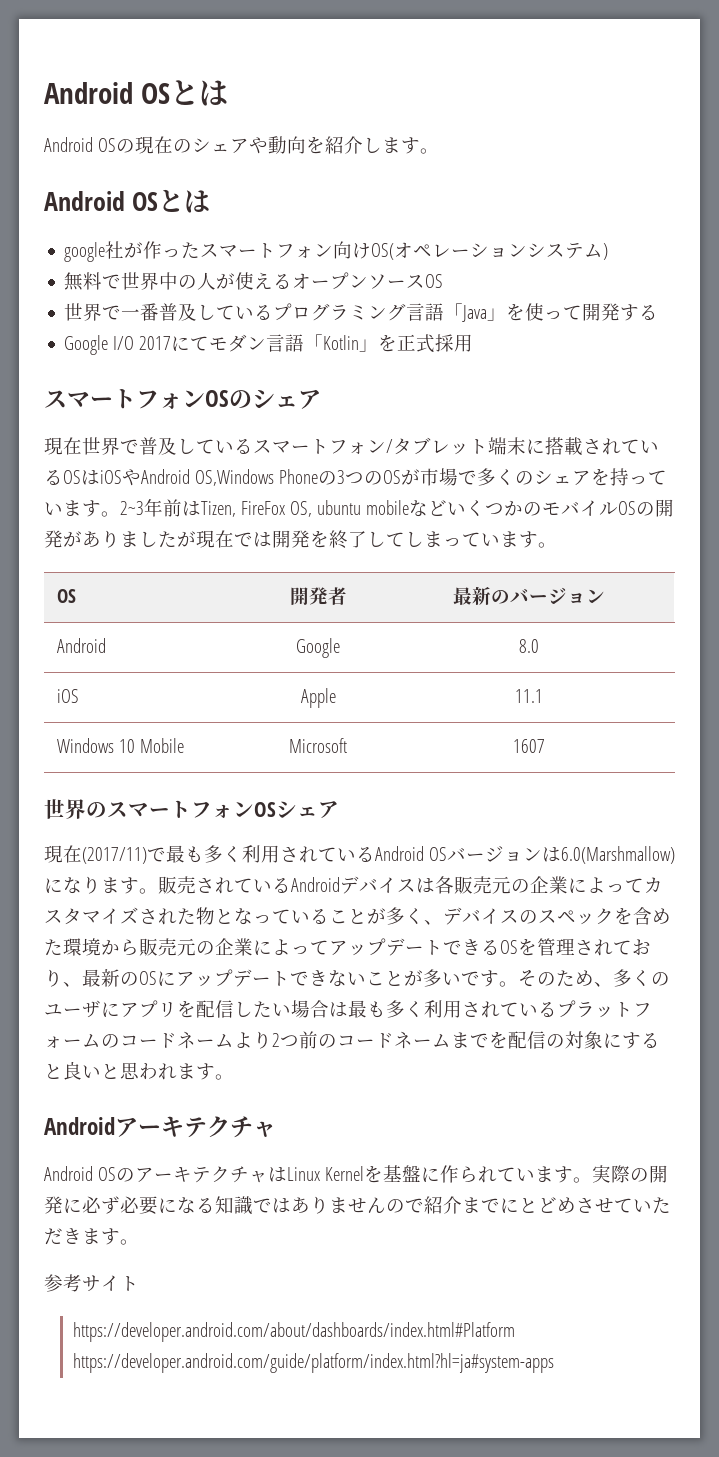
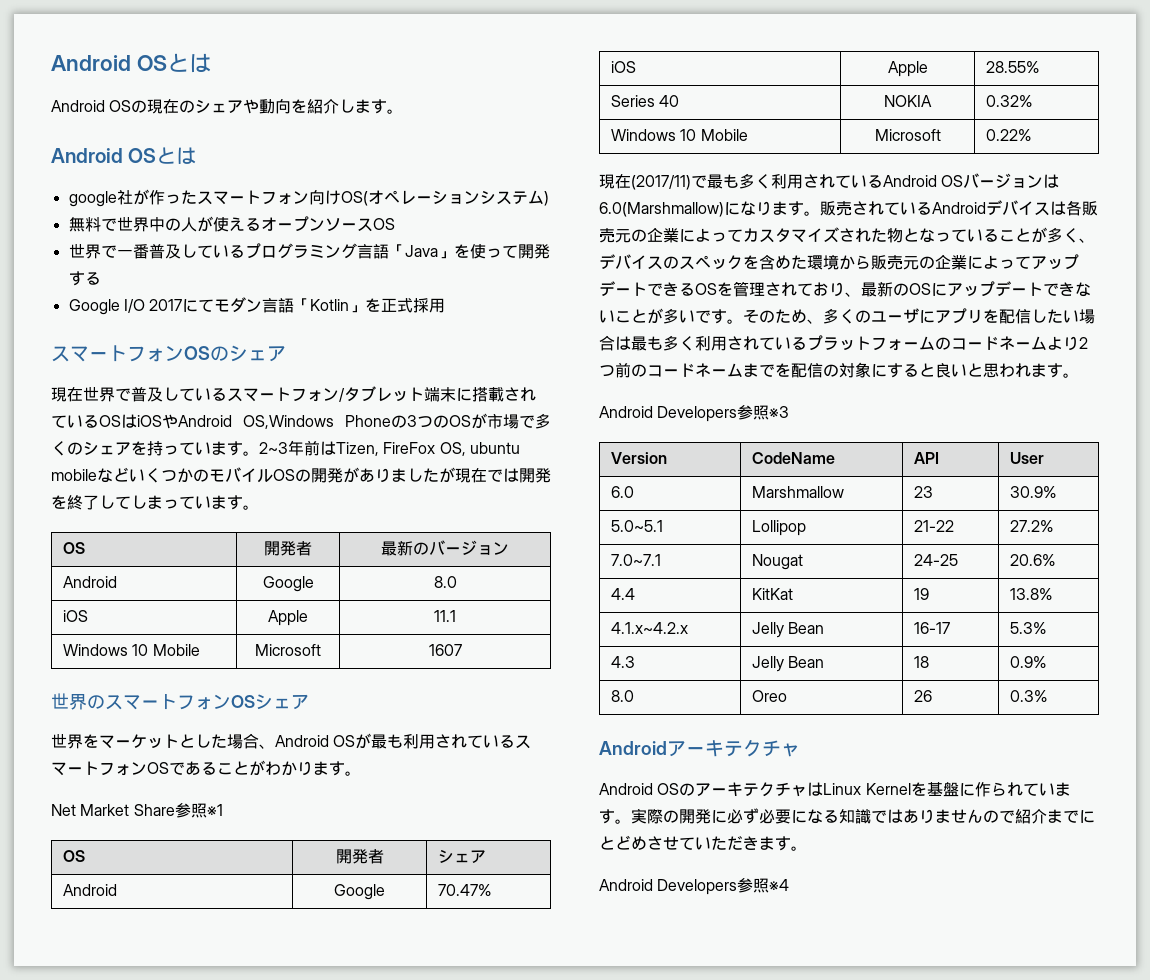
+ 世界をマーケットとした場合、Android OSが最も利用されているスマートフォンOSであることがわかります。
+ Net Market Share参照※1
+ OS | 開発者 | シェア
+ Android | Google | 70.47%
+ iOS | Apple | 28.55%
+ Series 40 | NOKIA | 0.32%
+ Windows 10 Mobile | Microsoft | 0.22%
+ Android Developers参照※3
+ Version | CodeName | API | User
+ 6.0 | Marshmallow | 23 | 30.9%
+ 5.0~5.1 | Lollipop | 21-22 | 27.2%
+ 7.0~7.1 | Nougat | 24-25 | 20.6%
+ 4.4 | KitKat | 19 | 13.8%
+ 4.1.x~4.2.x | Jelly Bean | 16-17 | 5.3%
+ 4.3 | Jelly Bean | 18 | 0.9%
+ 8.0 | Oreo | 26 | 0.3%
- 参考サイト
- https://developer.android.com/about/dashboards/index.html#Platform https://developer.android.com/guide/platform/index.html?hl=ja#system-apps
+ Android Developers参照※4

